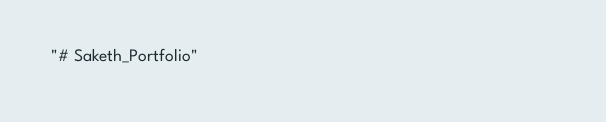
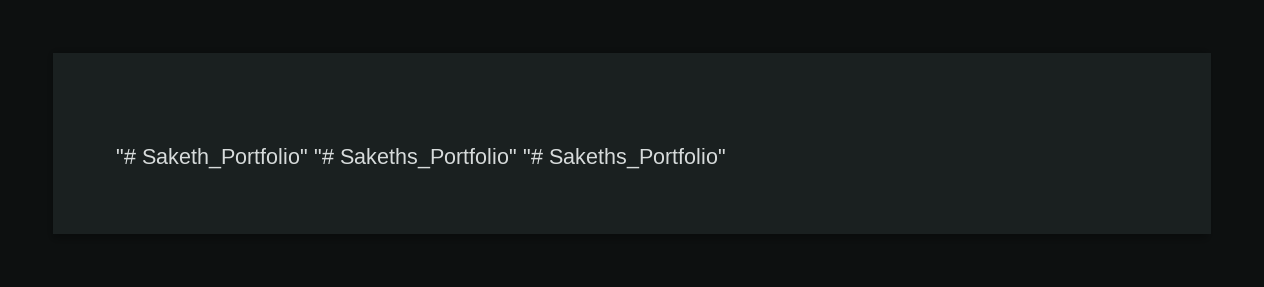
- "# Saketh_Portfolio"
+ "# Saketh_Portfolio" "# Sakeths_Portfolio" "# Sakeths_Portfolio"

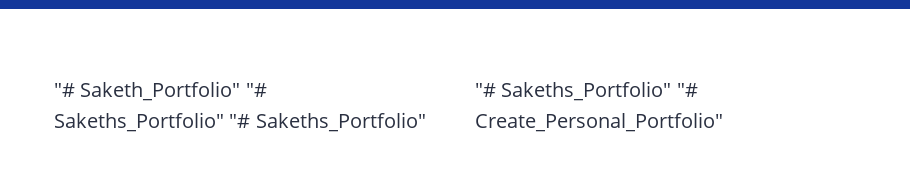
- "# Saketh_Portfolio" "# Sakeths_Portfolio" "# Sakeths_Portfolio"
+ "# Saketh_Portfolio" "# Sakeths_Portfolio" "# Sakeths_Portfolio" "# Sakeths_Portfolio" "# Create_Personal_Portfolio"

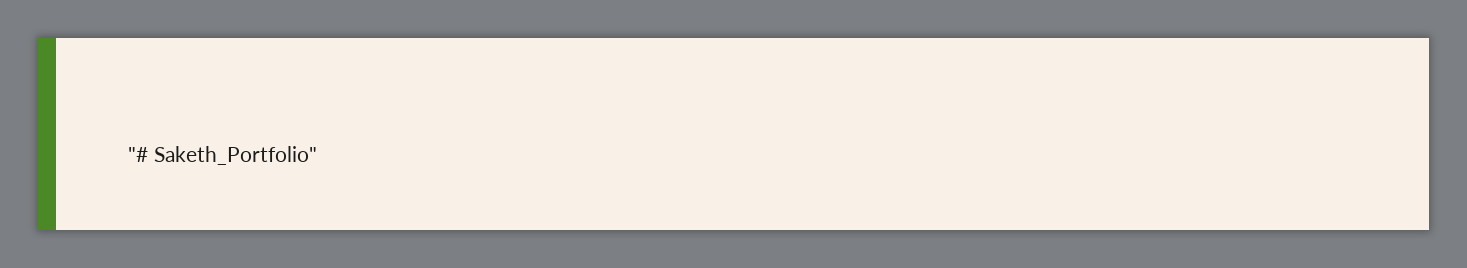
- "# Saketh_Portfolio" "# Sakeths_Portfolio" "# Sakeths_Portfolio" "# Sakeths_Portfolio" "# Create_Personal_Portfolio"
+ "# Saketh_Portfolio"

